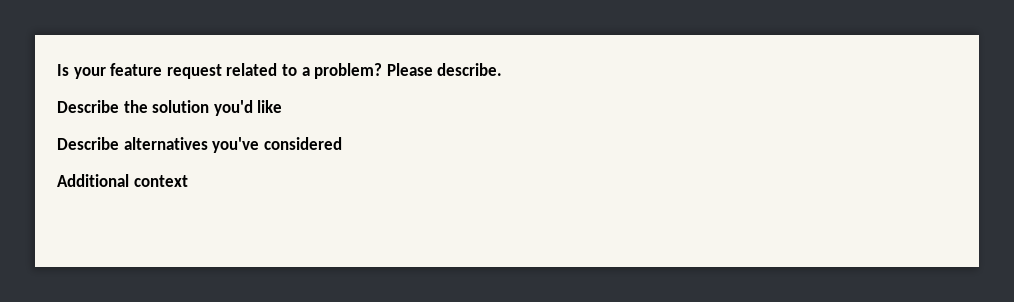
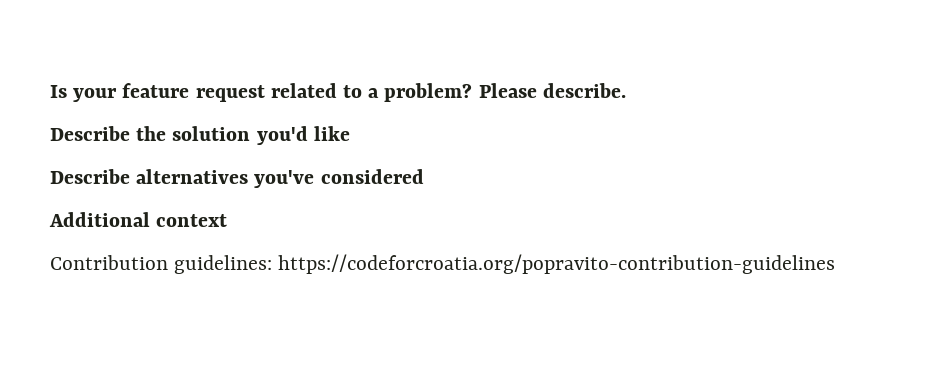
+ Contribution guidelines: https://codeforcroatia.org/popravito-contribution-guidelines

